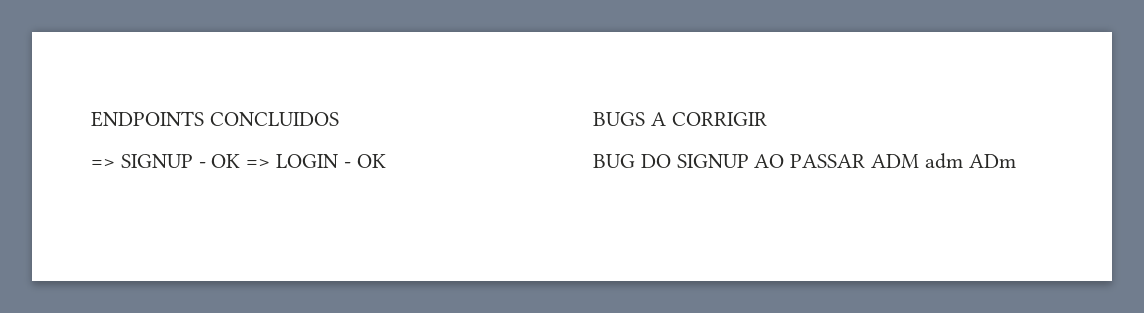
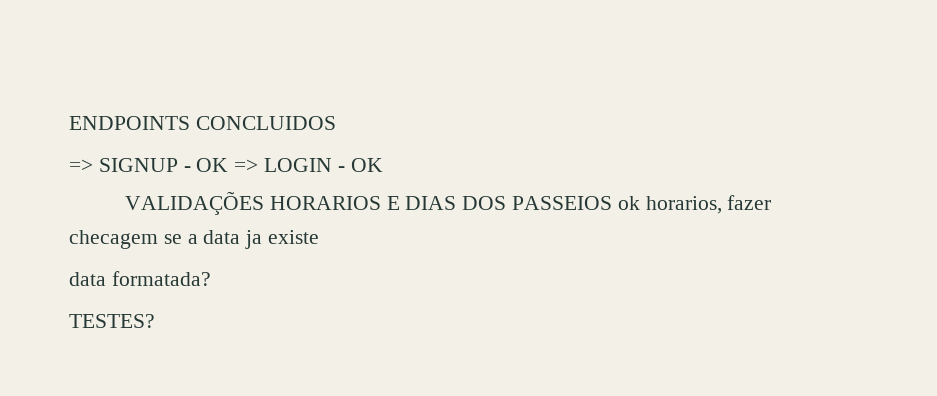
- BUGS A CORRIGIR
- BUG DO SIGNUP AO PASSAR ADM adm ADm
+ VALIDAÇÕES HORARIOS E DIAS DOS PASSEIOS ok horarios, fazer checagem se a data ja existe
+ data formatada?
+ TESTES?

